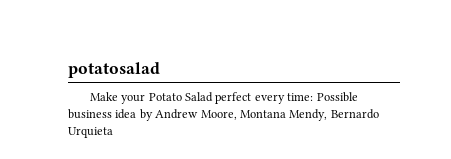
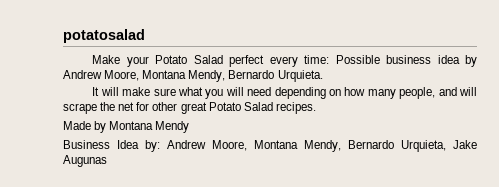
- Make your Potato Salad perfect every time: Possible business idea by Andrew Moore, Montana Mendy, Bernardo Urquieta
+ Make your Potato Salad perfect every time: Possible business idea by Andrew Moore, Montana Mendy, Bernardo Urquieta.
+ It will make sure what you will need depending on how many people, and will scrape the net for other great Potato Salad recipes.
+ Made by Montana Mendy
+ Business Idea by: Andrew Moore, Montana Mendy, Bernardo Urquieta, Jake Augunas

